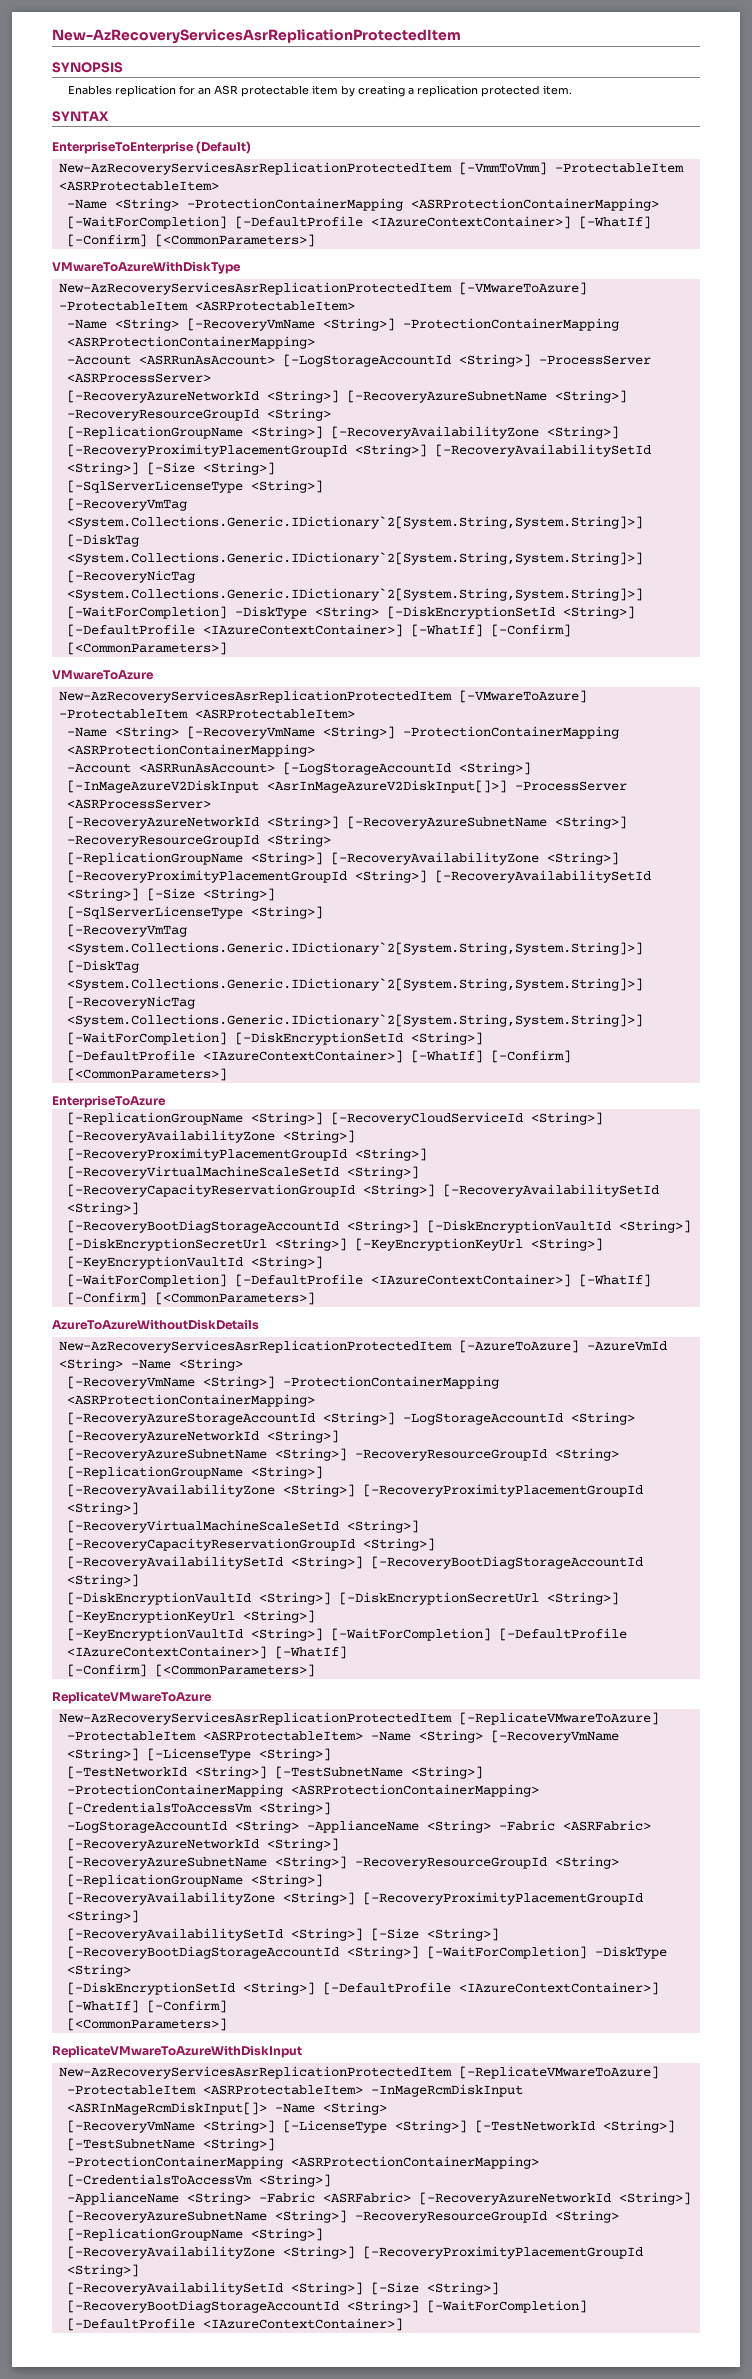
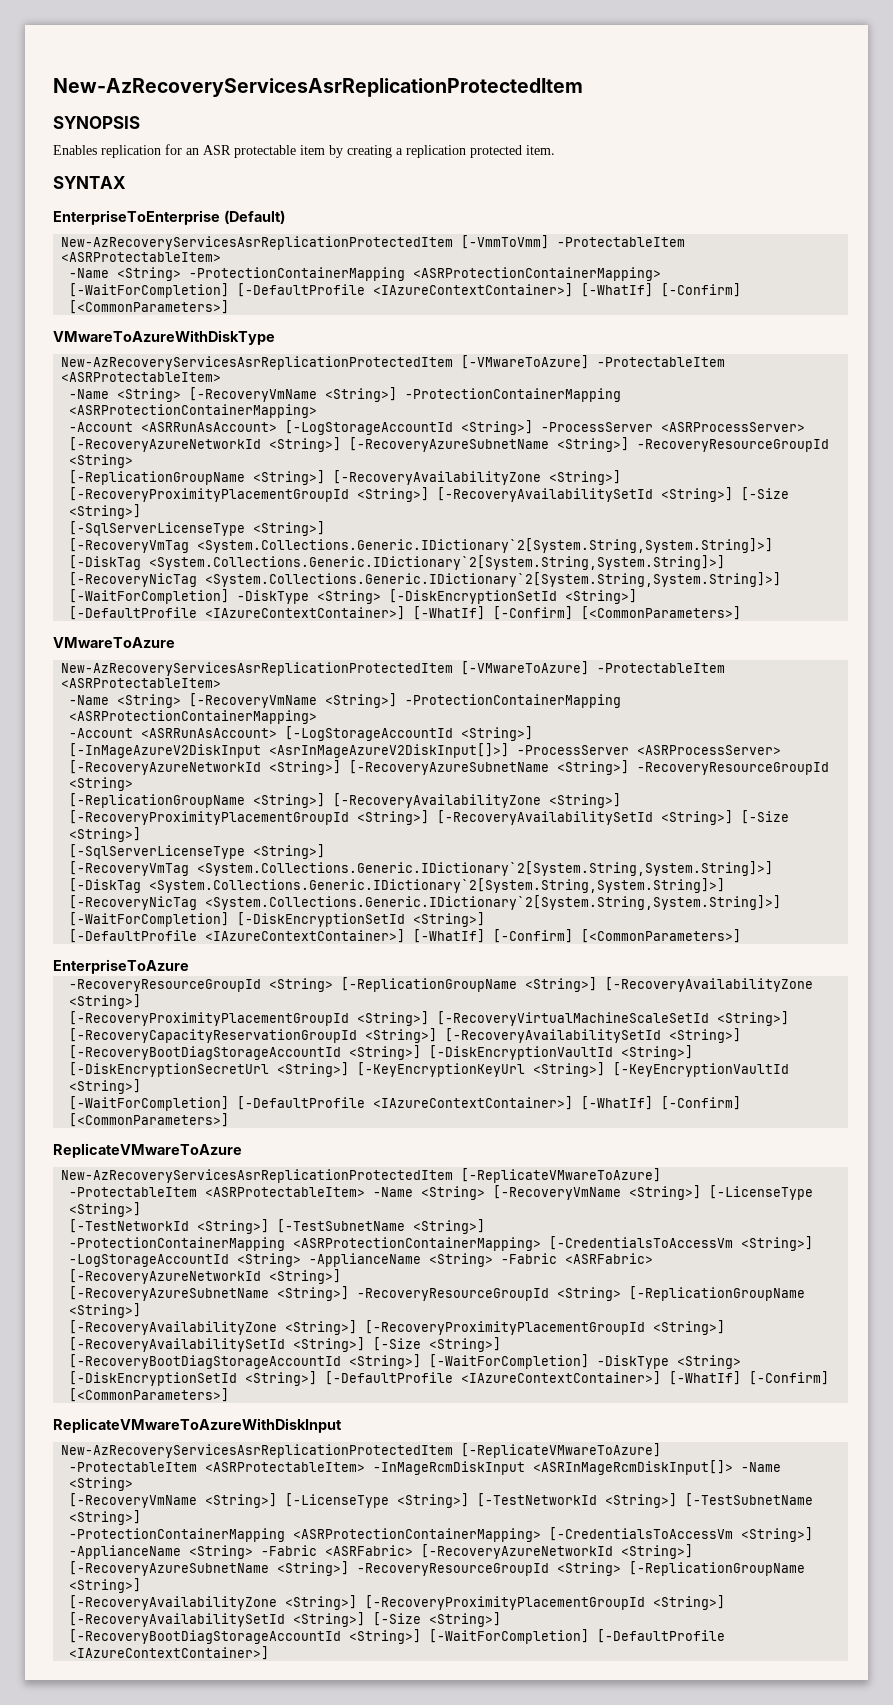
- [-ReplicationGroupName <String>] [-RecoveryCloudServiceId <String>] [-RecoveryAvailabilityZone <String>]
+ -RecoveryResourceGroupId <String> [-ReplicationGroupName <String>] [-RecoveryAvailabilityZone <String>]
- AzureToAzureWithoutDiskDetails
- New-AzRecoveryServicesAsrReplicationProtectedItem [-AzureToAzure] -AzureVmId <String> -Name <String>
- [-RecoveryVmName <String>] -ProtectionContainerMapping <ASRProtectionContainerMapping>
- [-RecoveryAzureStorageAccountId <String>] -LogStorageAccountId <String> [-RecoveryAzureNetworkId <String>]
- [-RecoveryAzureSubnetName <String>] -RecoveryResourceGroupId <String> [-ReplicationGroupName <String>]
- [-RecoveryAvailabilityZone <String>] [-RecoveryProximityPlacementGroupId <String>]
- [-RecoveryVirtualMachineScaleSetId <String>] [-RecoveryCapacityReservationGroupId <String>]
- [-RecoveryAvailabilitySetId <String>] [-RecoveryBootDiagStorageAccountId <String>]
- [-DiskEncryptionVaultId <String>] [-DiskEncryptionSecretUrl <String>] [-KeyEncryptionKeyUrl <String>]
- [-KeyEncryptionVaultId <String>] [-WaitForCompletion] [-DefaultProfile <IAzureContextContainer>] [-WhatIf]
- [-Confirm] [<CommonParameters>]

